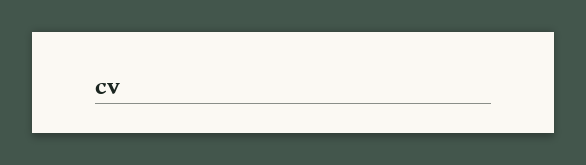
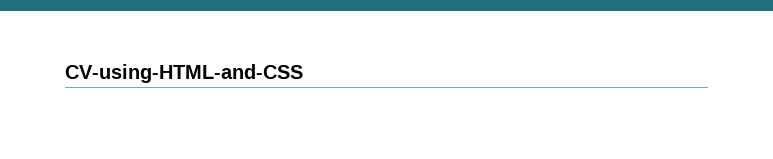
- cv
+ CV-using-HTML-and-CSS

